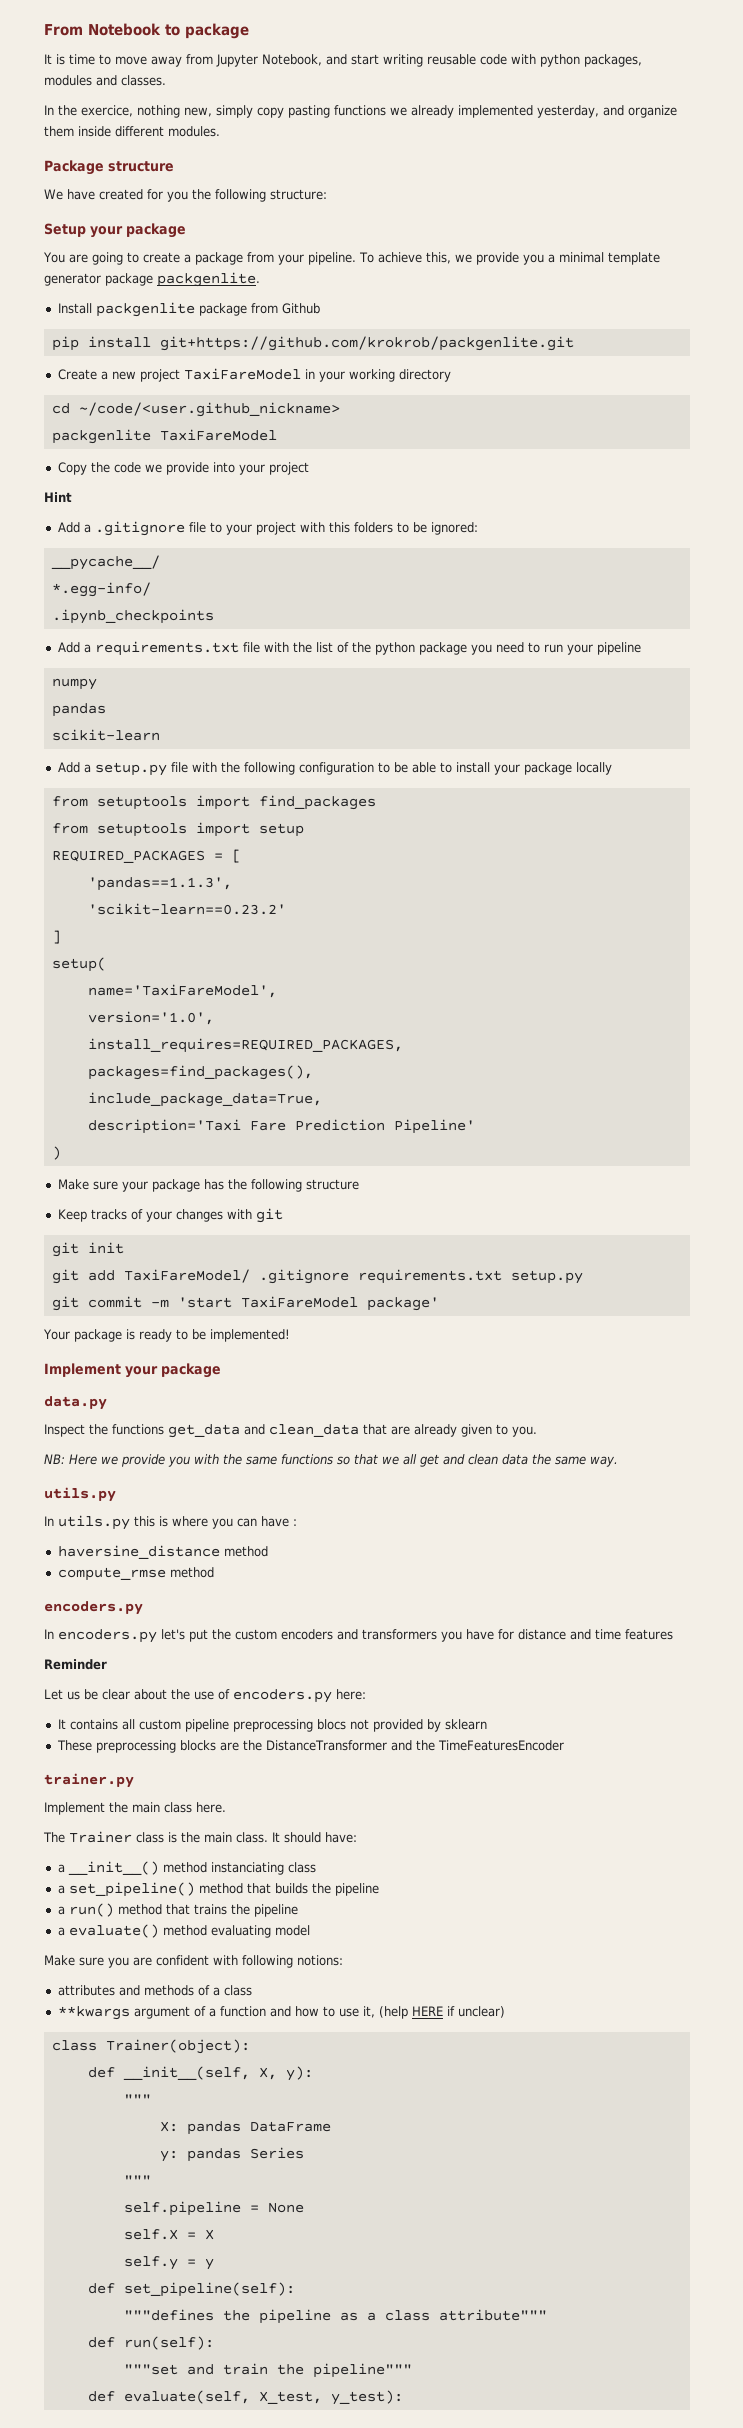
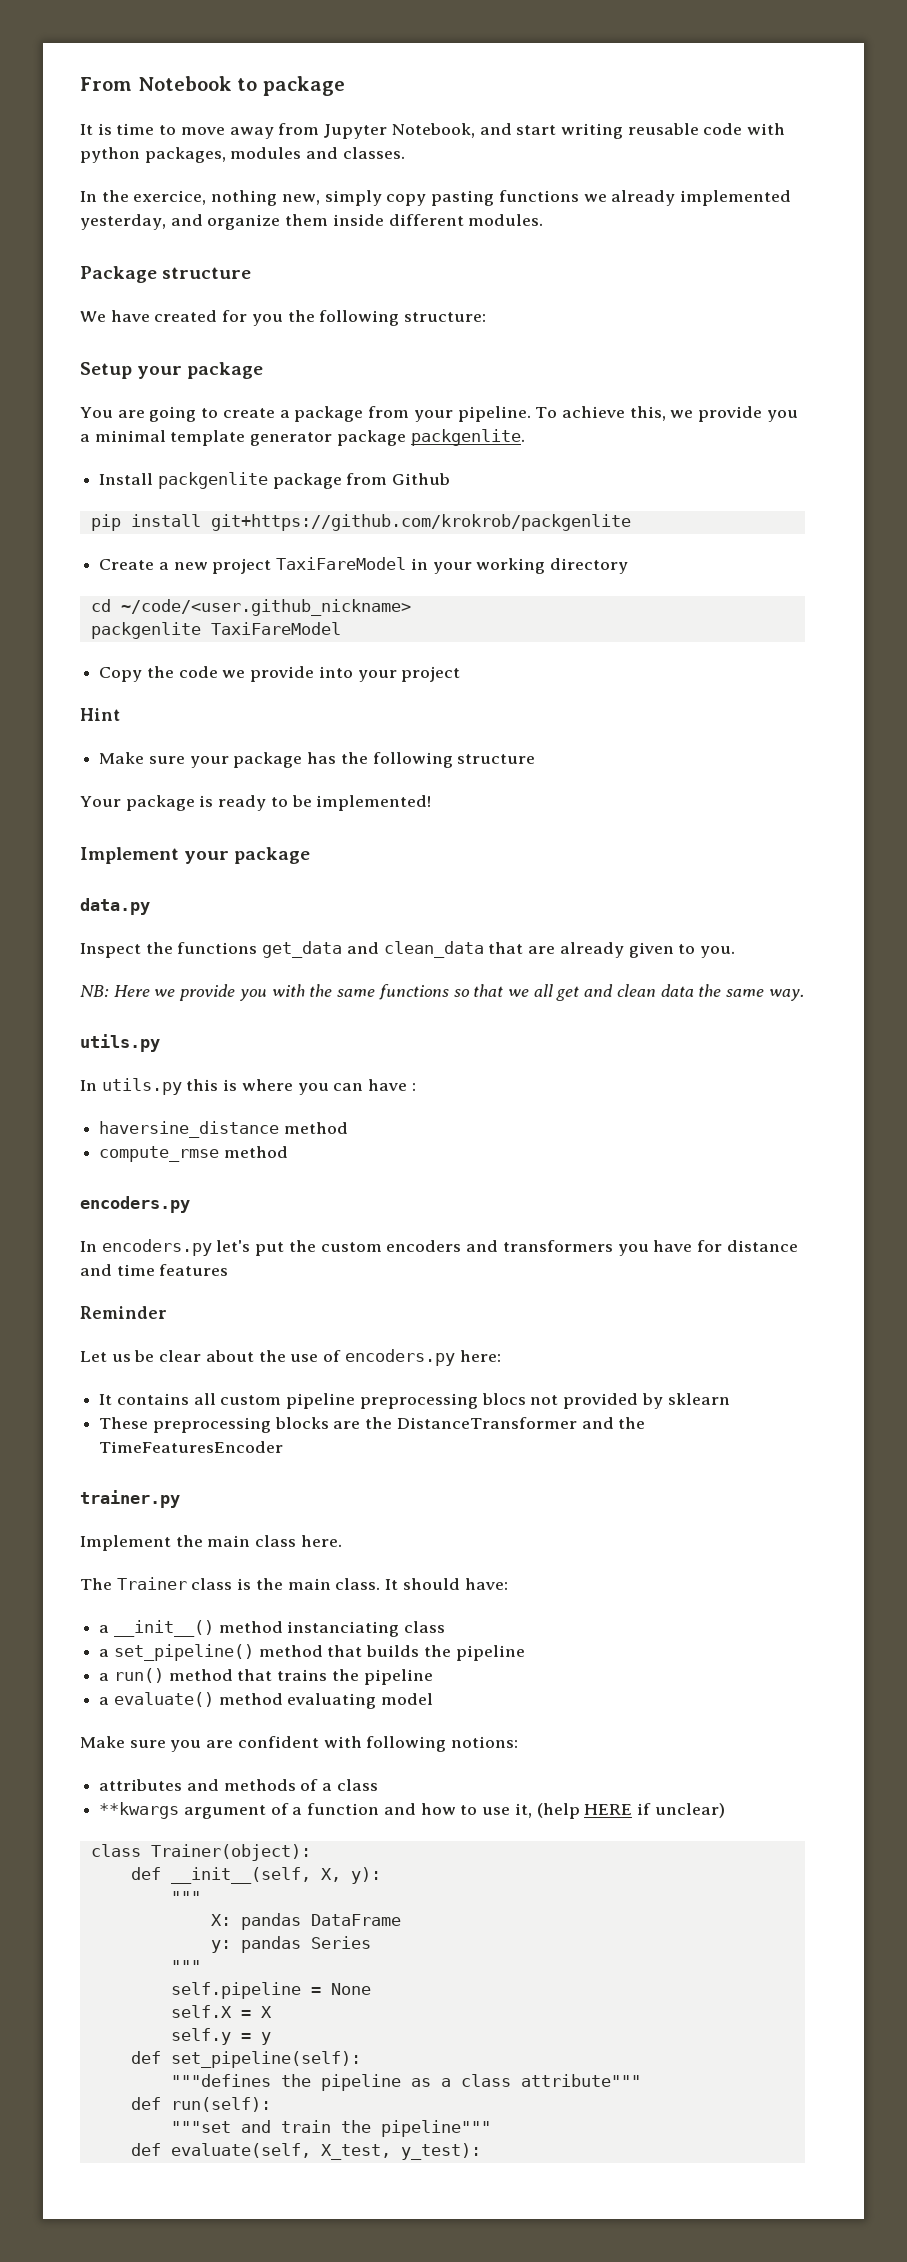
- pip install git+https://github.com/krokrob/packgenlite.git
+ pip install git+https://github.com/krokrob/packgenlite
- Add a .gitignore file to your project with this folders to be ignored:
- __pycache__/
- *.egg-info/
- .ipynb_checkpoints
- Add a requirements.txt file with the list of the python package you need to run your pipeline
- numpy
- pandas
- scikit-learn
- Add a setup.py file with the following configuration to be able to install your package locally
- from setuptools import find_packages
- from setuptools import setup
- REQUIRED_PACKAGES = [
- 'pandas==1.1.3',
- 'scikit-learn==0.23.2'
- ]
- setup(
- name='TaxiFareModel',
- version='1.0',
- install_requires=REQUIRED_PACKAGES,
- packages=find_packages(),
- include_package_data=True,
- description='Taxi Fare Prediction Pipeline'
- )
- Keep tracks of your changes with git
- git init
- git add TaxiFareModel/ .gitignore requirements.txt setup.py
- git commit -m 'start TaxiFareModel package'

